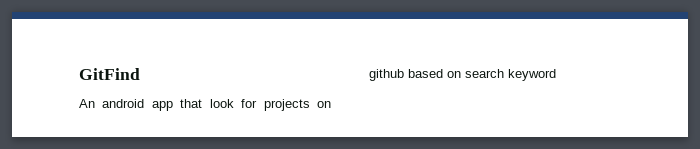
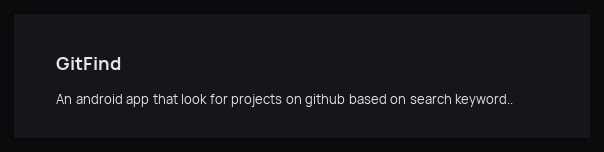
- An android app that look for projects on github based on search keyword
+ An android app that look for projects on github based on search keyword..

